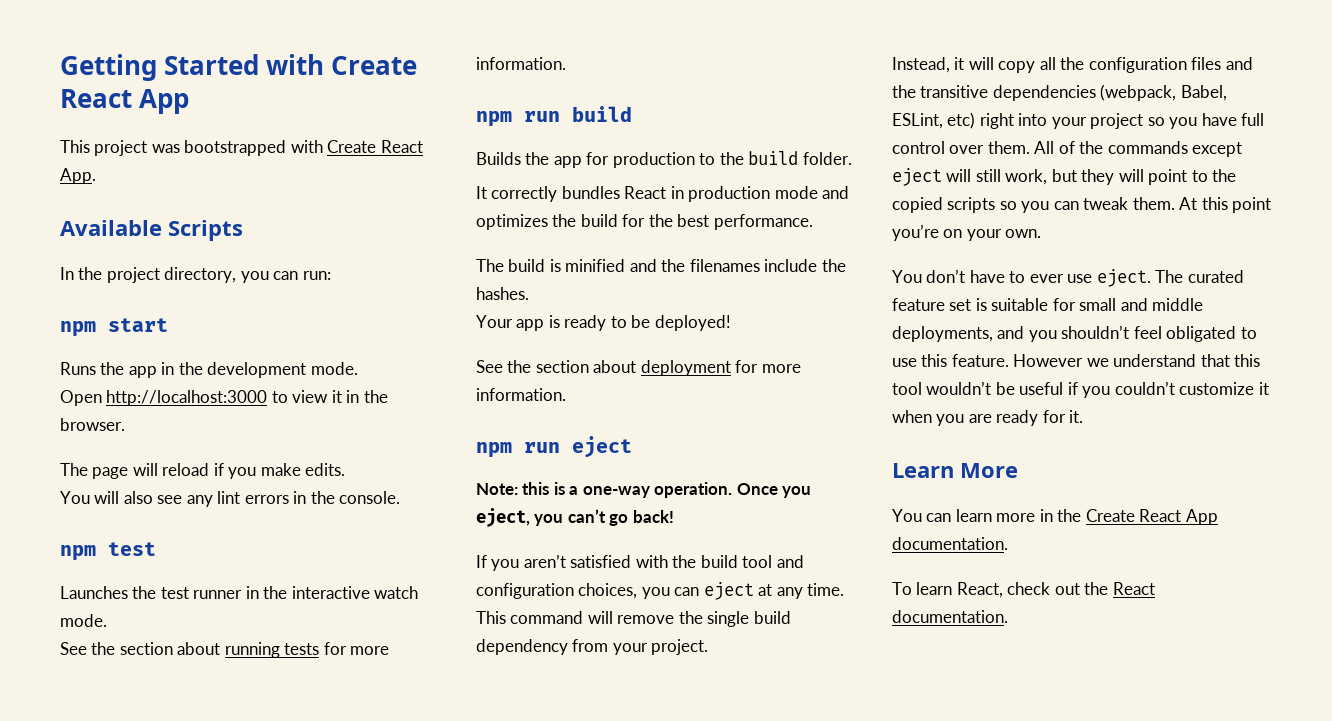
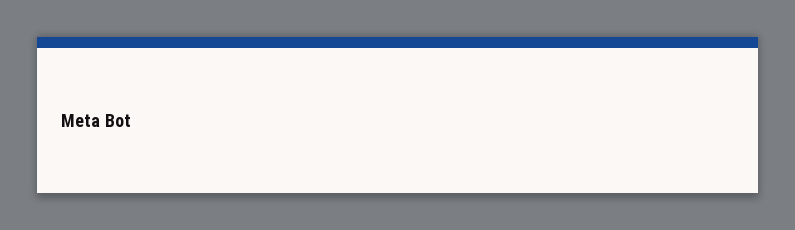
- Getting Started with Create React App
- This project was bootstrapped with Create React App.
- Available Scripts
- In the project directory, you can run:
- npm start
- Runs the app in the development mode.
- Open http://localhost:3000 to view it in the browser.
- The page will reload if you make edits.
- You will also see any lint errors in the console.
- npm test
- Launches the test runner in the interactive watch mode.
- See the section about running tests for more information.
- npm run build
- Builds the app for production to the build folder.
- It correctly bundles React in production mode and optimizes the build for the best performance.
- The build is minified and the filenames include the hashes.
- Your app is ready to be deployed!
- See the section about deployment for more information.
- npm run eject
- Note: this is a one-way operation. Once you eject, you can’t go back!
- If you aren’t satisfied with the build tool and configuration choices, you can eject at any time. This command will remove the single build dependency from your project.
- Instead, it will copy all the configuration files and the transitive dependencies (webpack, Babel, ESLint, etc) right into your project so you have full control over them. All of the commands except eject will still work, but they will point to the copied scripts so you can tweak them. At this point you’re on your own.
- You don’t have to ever use eject. The curated feature set is suitable for small and middle deployments, and you shouldn’t feel obligated to use this feature. However we understand that this tool wouldn’t be useful if you couldn’t customize it when you are ready for it.
- Learn More
- You can learn more in the Create React App documentation.
- To learn React, check out the React documentation.
+ Meta Bot

